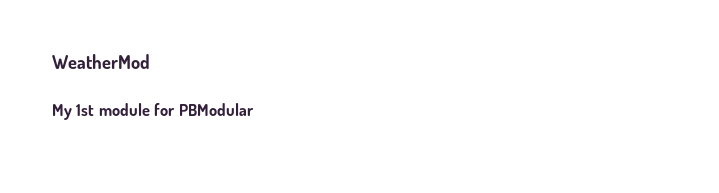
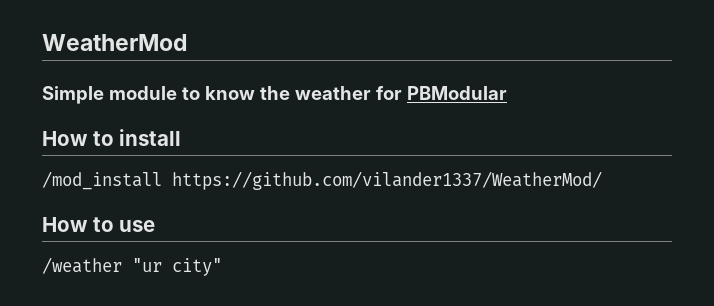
- My 1st module for PBModular
+ Simple module to know the weather for PBModular
+ How to install
+ /mod_install https://github.com/vilander1337/WeatherMod/
+ How to use
+ /weather "ur city"

